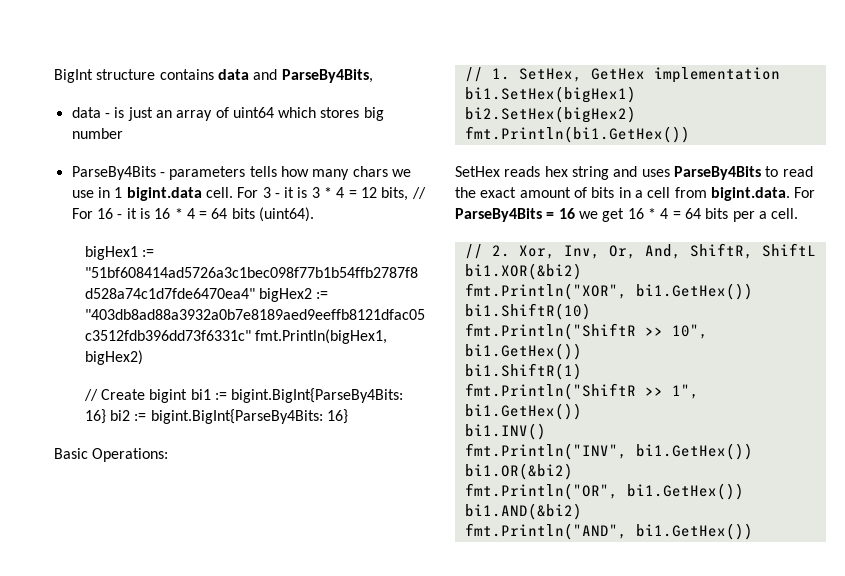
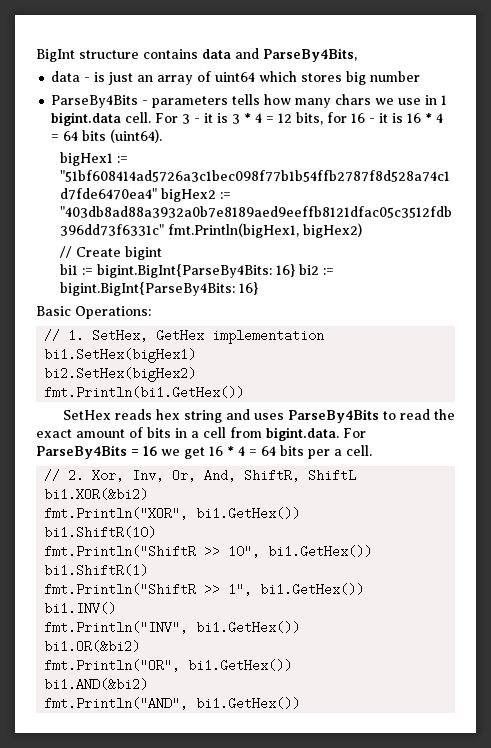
- For 3 - it is 3 * 4 = 12 bits, // For 16 - it is 16 * 4 = 64 bits (uint64).
+ For 3 - it is 3 * 4 = 12 bits, for 16 - it is 16 * 4 = 64 bits (uint64).
- // Create bigint bi1 := bigint.BigInt{ParseBy4Bits: 16} bi2 := bigint.BigInt{ParseBy4Bits: 16}
+ // Create bigint
+ bi1 := bigint.BigInt{ParseBy4Bits: 16} bi2 := bigint.BigInt{ParseBy4Bits: 16}

